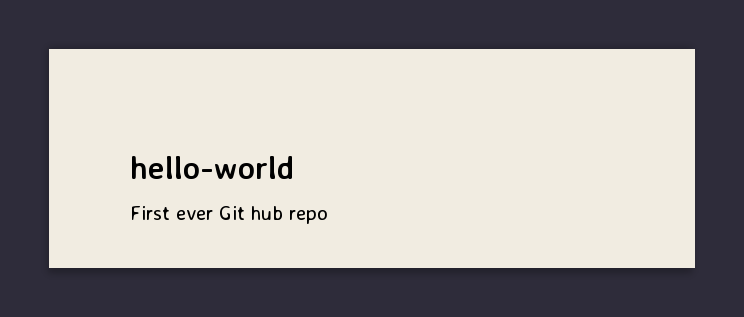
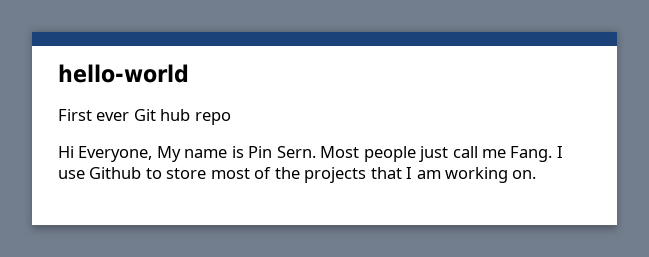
+ Hi Everyone, My name is Pin Sern. Most people just call me Fang. I use Github to store most of the projects that I am working on.

